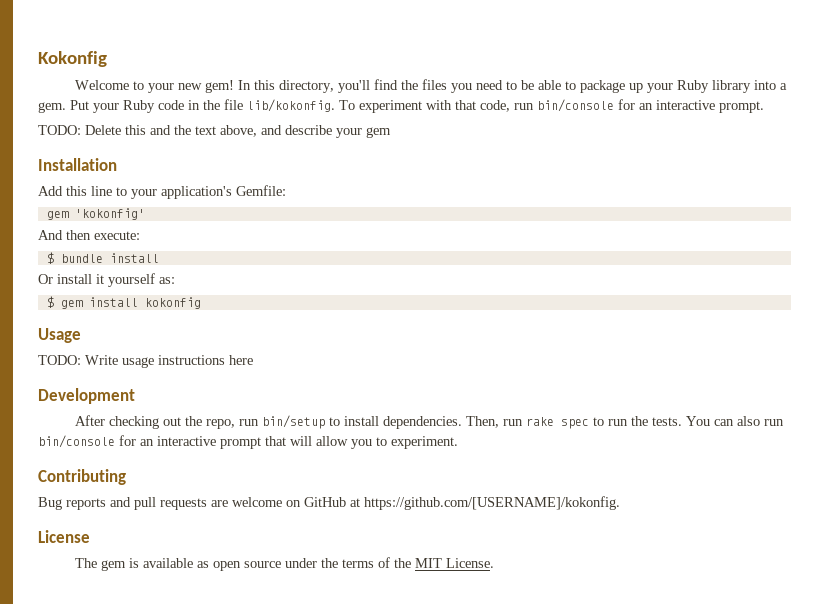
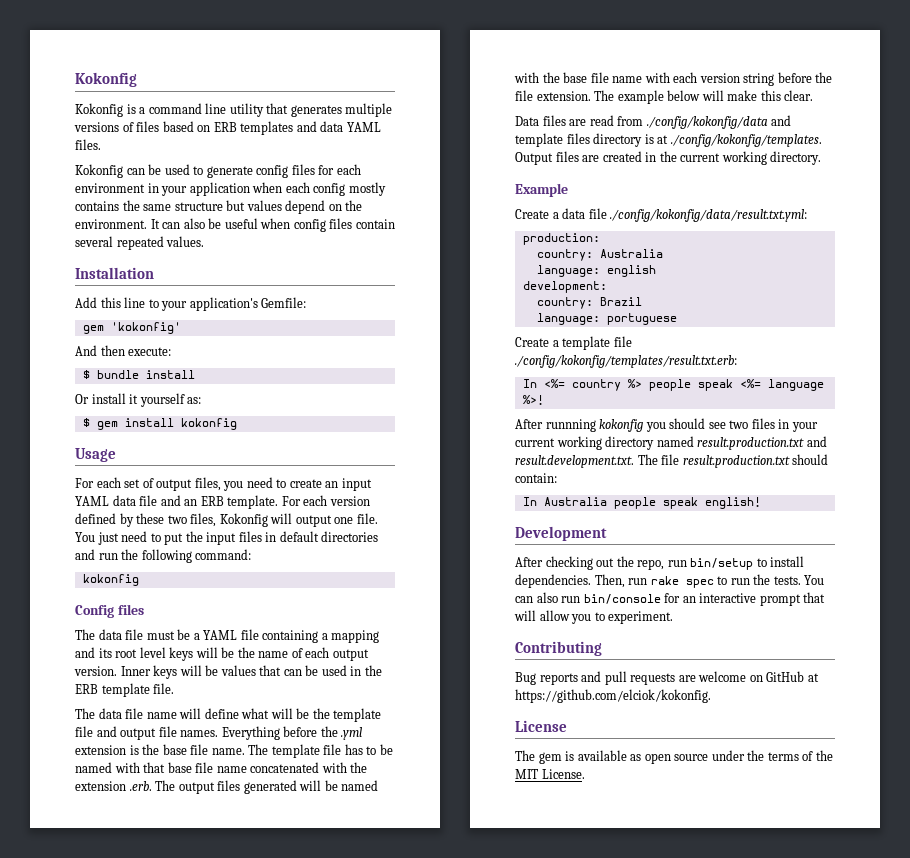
- Welcome to your new gem! In this directory, you'll find the files you need to be able to package up your Ruby library into a gem. Put your Ruby code in the file lib/kokonfig. To experiment with that code, run bin/console for an interactive prompt.
- TODO: Delete this and the text above, and describe your gem
+ Kokonfig is a command line utility that generates multiple versions of files based on ERB templates and data YAML files.
+ Kokonfig can be used to generate config files for each environment in your application when each config mostly contains the same structure but values depend on the environment. It can also be useful when config files contain several repeated values.
- TODO: Write usage instructions here
+ For each set of output files, you need to create an input YAML data file and an ERB template. For each version defined by these two files, Kokonfig will output one file. You just need to put the input files in default directories and run the following command:
+ kokonfig
+ Config files
+ The data file must be a YAML file containing a mapping and its root level keys will be the name of each output version. Inner keys will be values that can be used in the ERB template file.
+ The data file name will define what will be the template file and output file names. Everything before the .yml extension is the base file name. The template file has to be named with that base file name concatenated with the extension .erb. The output files generated will be named with the base file name with each version string before the file extension. The example below will make this clear.
+ Data files are read from ./config/kokonfig/data and template files directory is at ./config/kokonfig/templates. Output files are created in the current working directory.
+ Example
+ Create a data file ./config/kokonfig/data/result.txt.yml:
+ production:
+ country: Australia
+ language: english
+ development:
+ country: Brazil
+ language: portuguese
+ Create a template file ./config/kokonfig/templates/result.txt.erb:
+ In <%= country %> people speak <%= language %>!
+ After runnning kokonfig you should see two files in your current working directory named result.production.txt and result.development.txt. The file result.production.txt should contain:
+ In Australia people speak english!
- Bug reports and pull requests are welcome on GitHub at https://github.com/[USERNAME]/kokonfig.
+ Bug reports and pull requests are welcome on GitHub at https://github.com/elciok/kokonfig.

